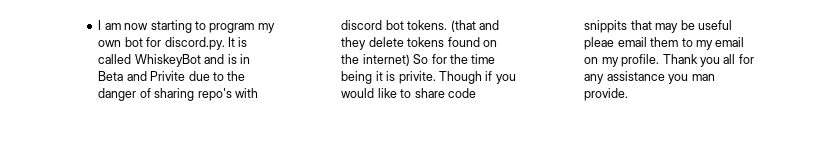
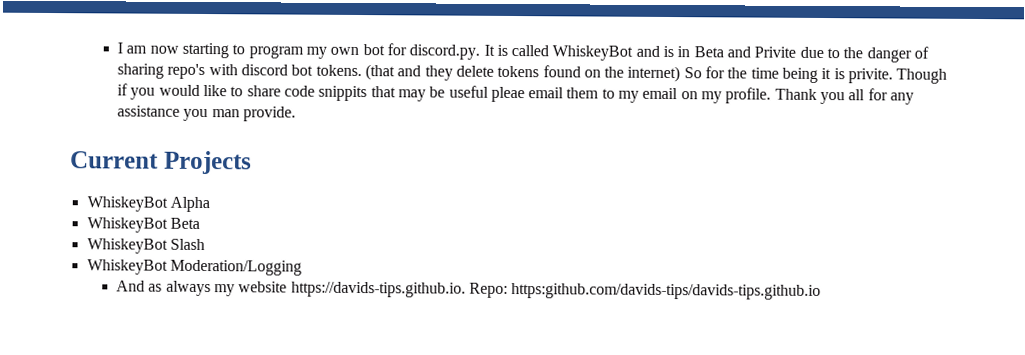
+ Current Projects
+ WhiskeyBot Alpha
+ WhiskeyBot Beta
+ WhiskeyBot Slash
+ WhiskeyBot Moderation/Logging
+ And as always my website https://davids-tips.github.io. Repo: https:github.com/davids-tips/davids-tips.github.io

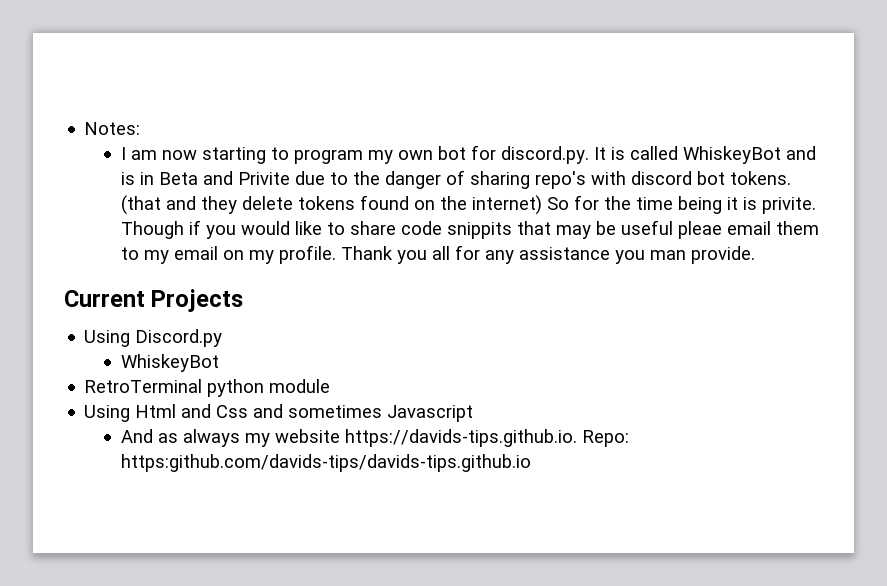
+ Notes:
- WhiskeyBot Alpha
- WhiskeyBot Beta
- WhiskeyBot Slash
- WhiskeyBot Moderation/Logging
+ Using Discord.py
+ WhiskeyBot
+ RetroTerminal python module
+ Using Html and Css and sometimes Javascript

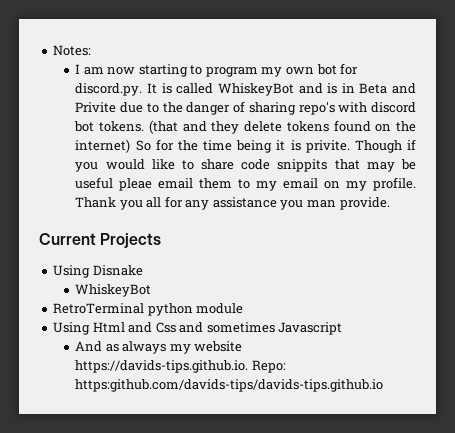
- Using Discord.py
+ Using Disnake

